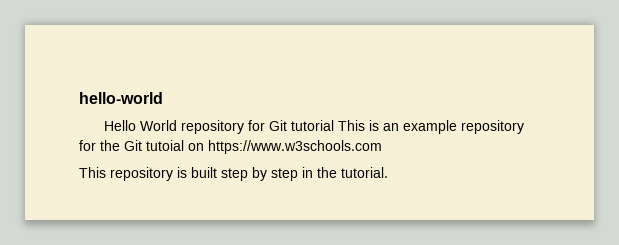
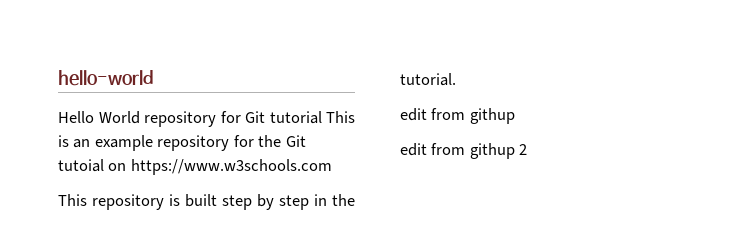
  This repository is built step by step in the tutorial.
+ edit from githup
+ edit from githup 2

